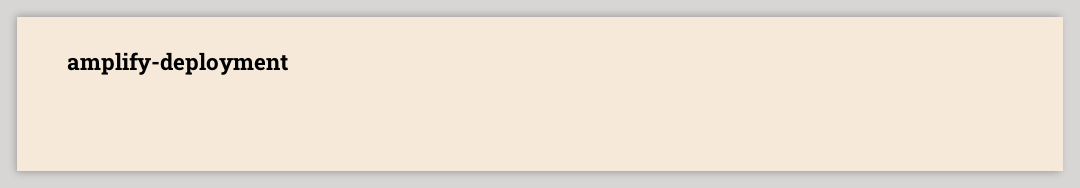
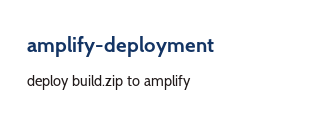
+ deploy build.zip to amplify

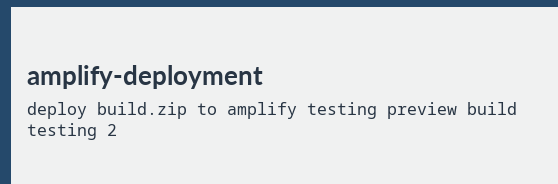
- deploy build.zip to amplify
+ deploy build.zip to amplify testing preview build testing 2

